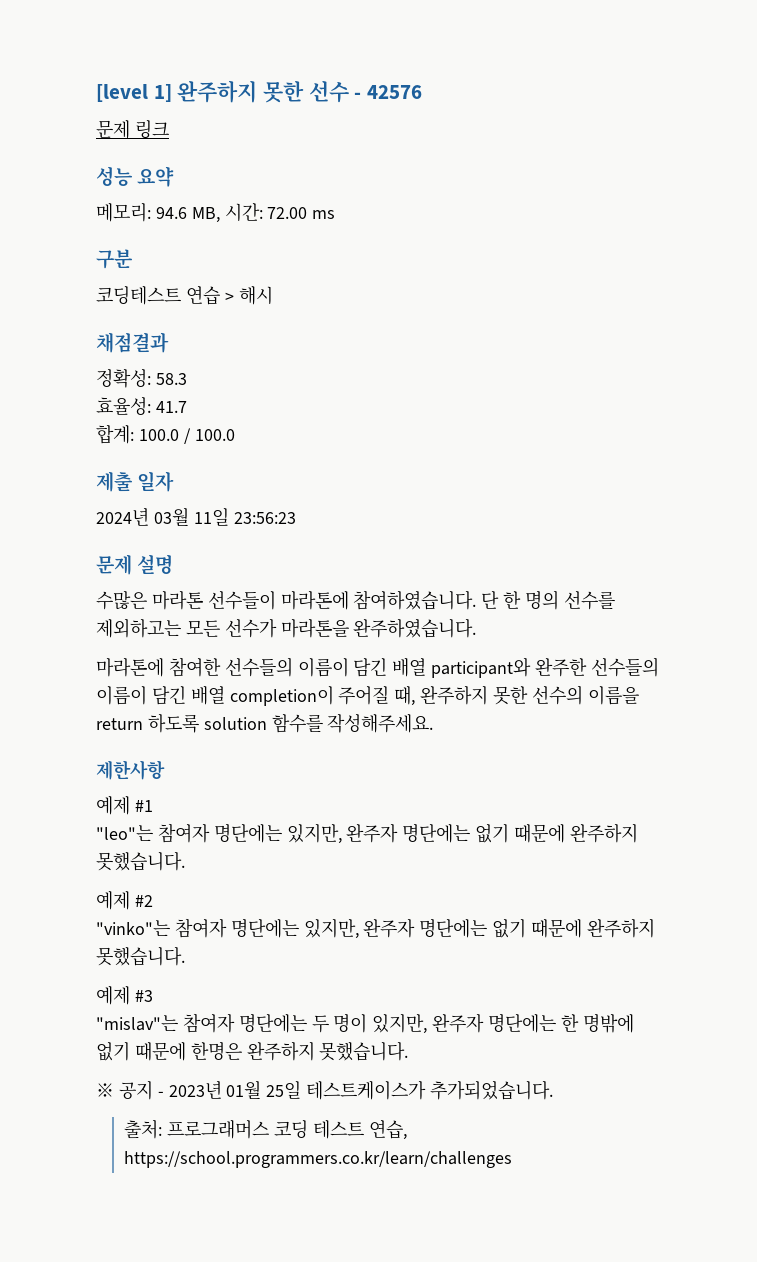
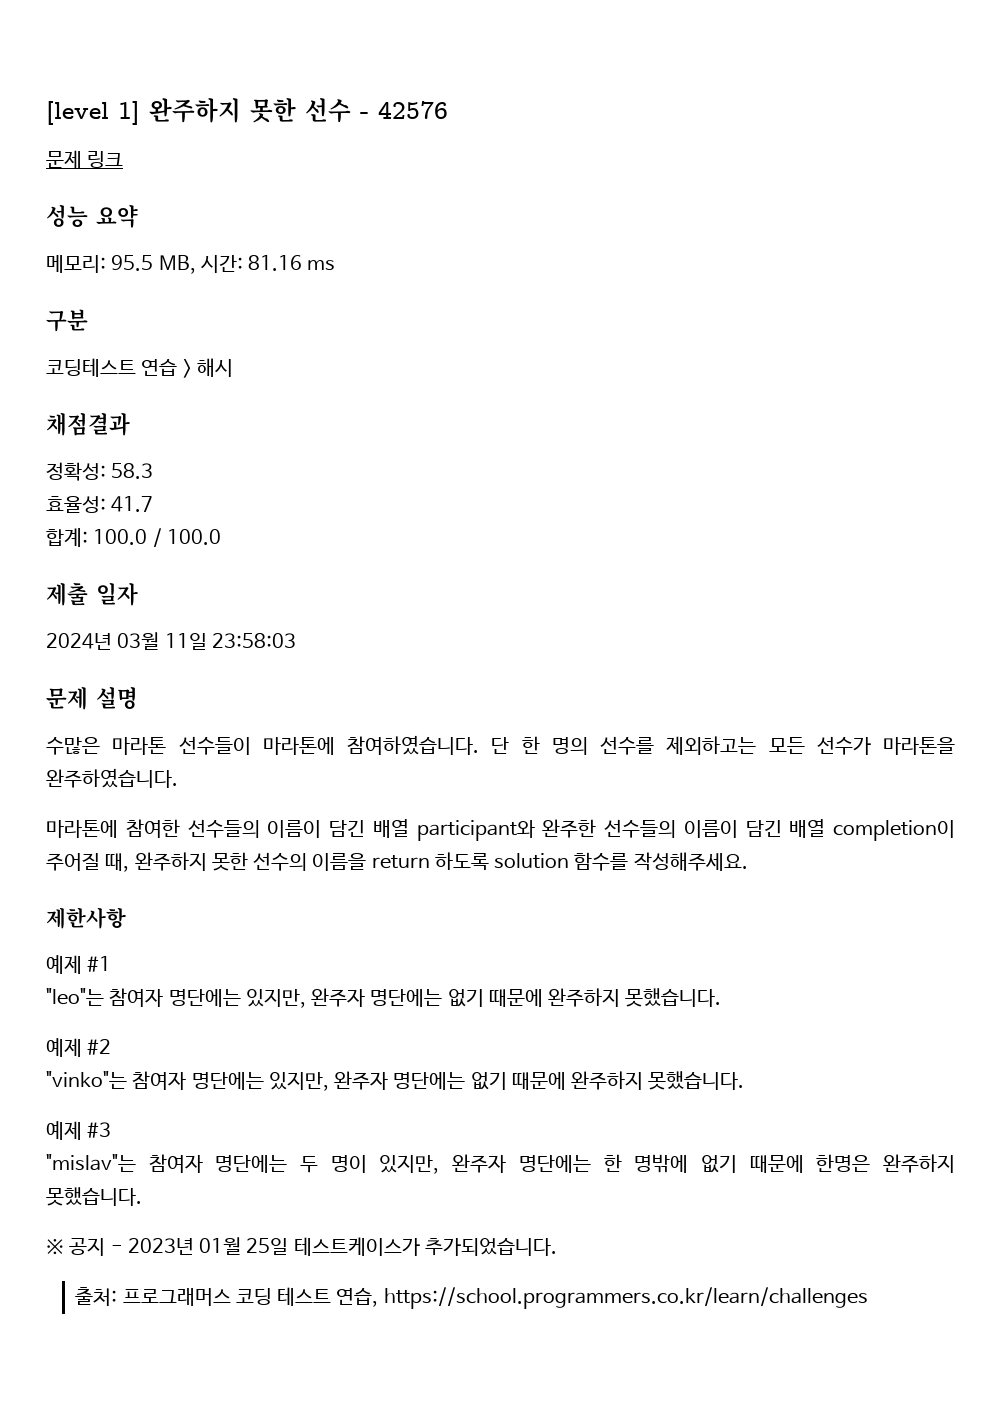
- 메모리: 94.6 MB, 시간: 72.00 ms
+ 메모리: 95.5 MB, 시간: 81.16 ms
- 2024년 03월 11일 23:56:23
+ 2024년 03월 11일 23:58:03

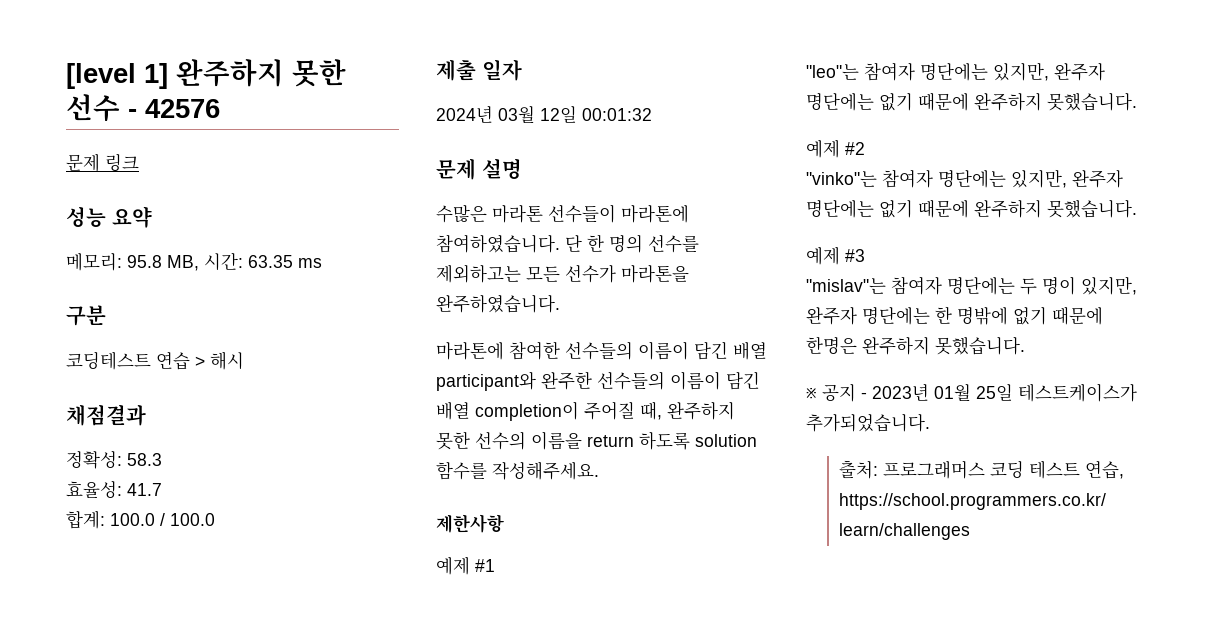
- 메모리: 95.5 MB, 시간: 81.16 ms
+ 메모리: 95.8 MB, 시간: 63.35 ms
- 2024년 03월 11일 23:58:03
+ 2024년 03월 12일 00:01:32

